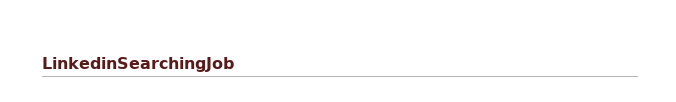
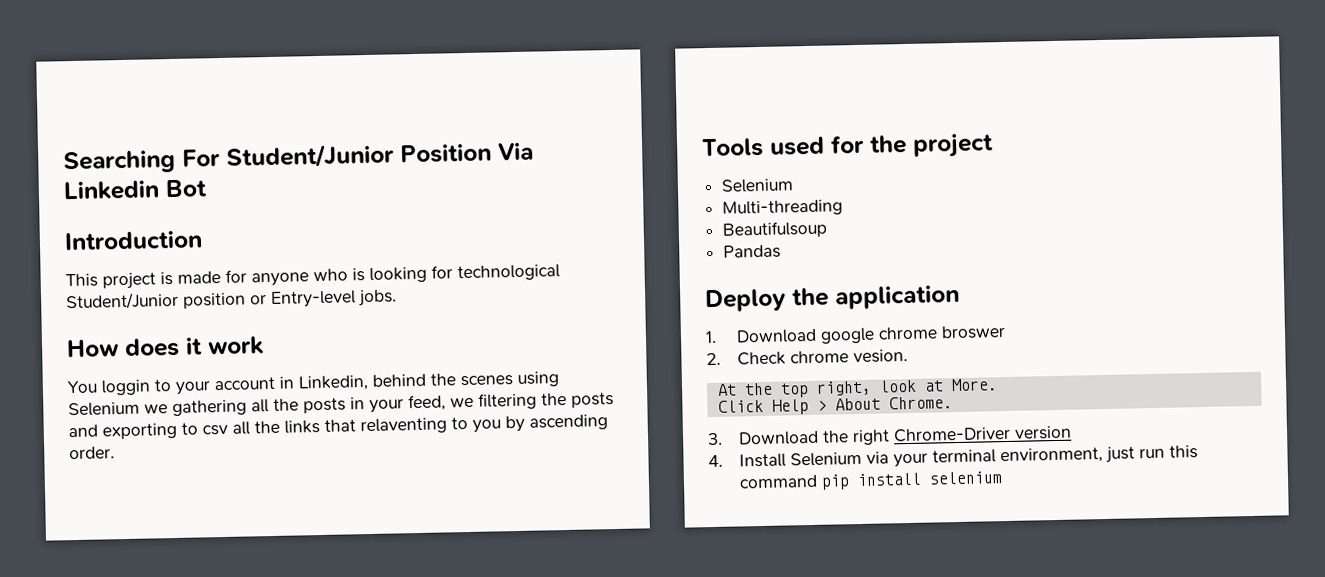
- LinkedinSearchingJob
+ Searching For Student/Junior Position Via Linkedin Bot
+ Introduction
+ This project is made for anyone who is looking for technological Student/Junior position or Entry-level jobs.
+ How does it work
+ You loggin to your account in Linkedin, behind the scenes using Selenium we gathering all the posts in your feed, we filtering the posts and exporting to csv all the links that relaventing to you by ascending order.
+ Tools used for the project
+ Selenium
+ Multi-threading
+ Beautifulsoup
+ Pandas
+ Deploy the application
+ 1. Download google chrome broswer
+ 2. Check chrome vesion.
+ At the top right, look at More.
+ Click Help > About Chrome.
+ 3. Download the right Chrome-Driver version
+ 4. Install Selenium via your terminal environment, just run this command pip install selenium

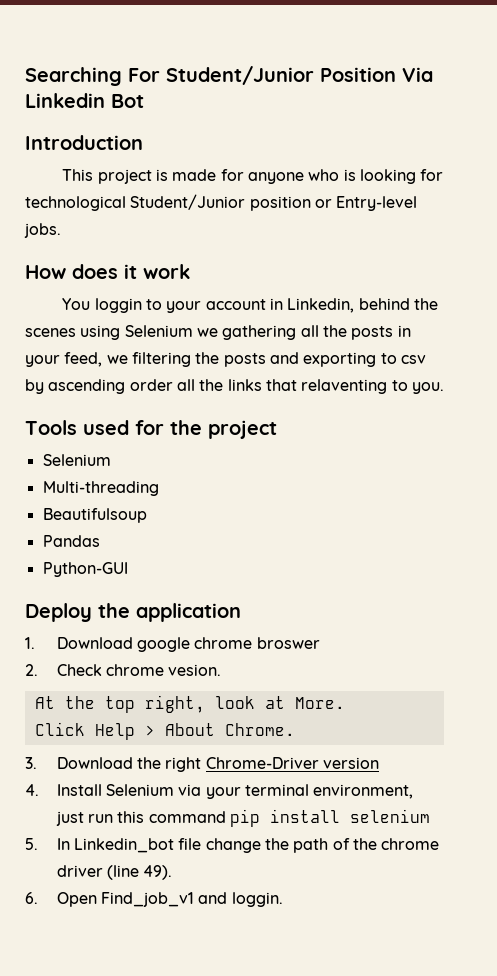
- You loggin to your account in Linkedin, behind the scenes using Selenium we gathering all the posts in your feed, we filtering the posts and exporting to csv all the links that relaventing to you by ascending order.
+ You loggin to your account in Linkedin, behind the scenes using Selenium we gathering all the posts in your feed, we filtering the posts and exporting to csv by ascending order all the links that relaventing to you.
+ Python-GUI
+ 5. In Linkedin_bot file change the path of the chrome driver (line 49).
+ 6. Open Find_job_v1 and loggin.

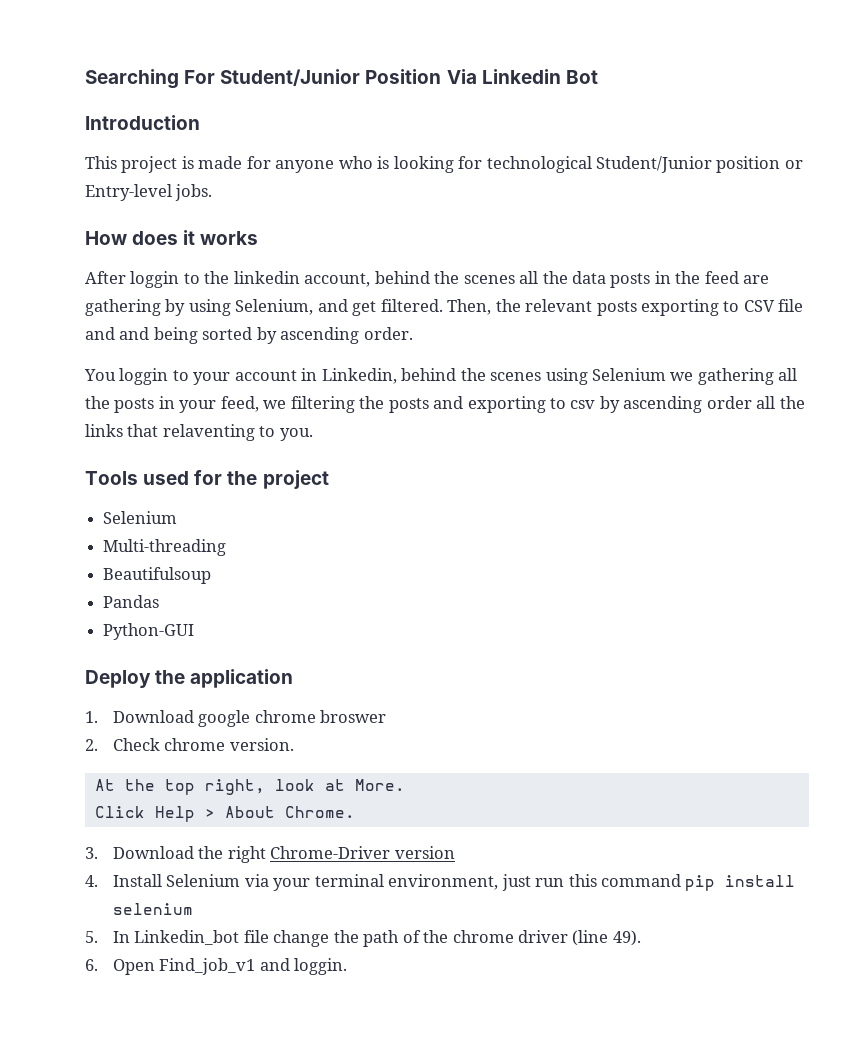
- How does it work
+ How does it works
+ After loggin to the linkedin account, behind the scenes all the data posts in the feed are gathering by using Selenium, and get filtered. Then, the relevant posts exporting to CSV file and and being sorted by ascending order.
- 2. Check chrome vesion.
+ 2. Check chrome version.

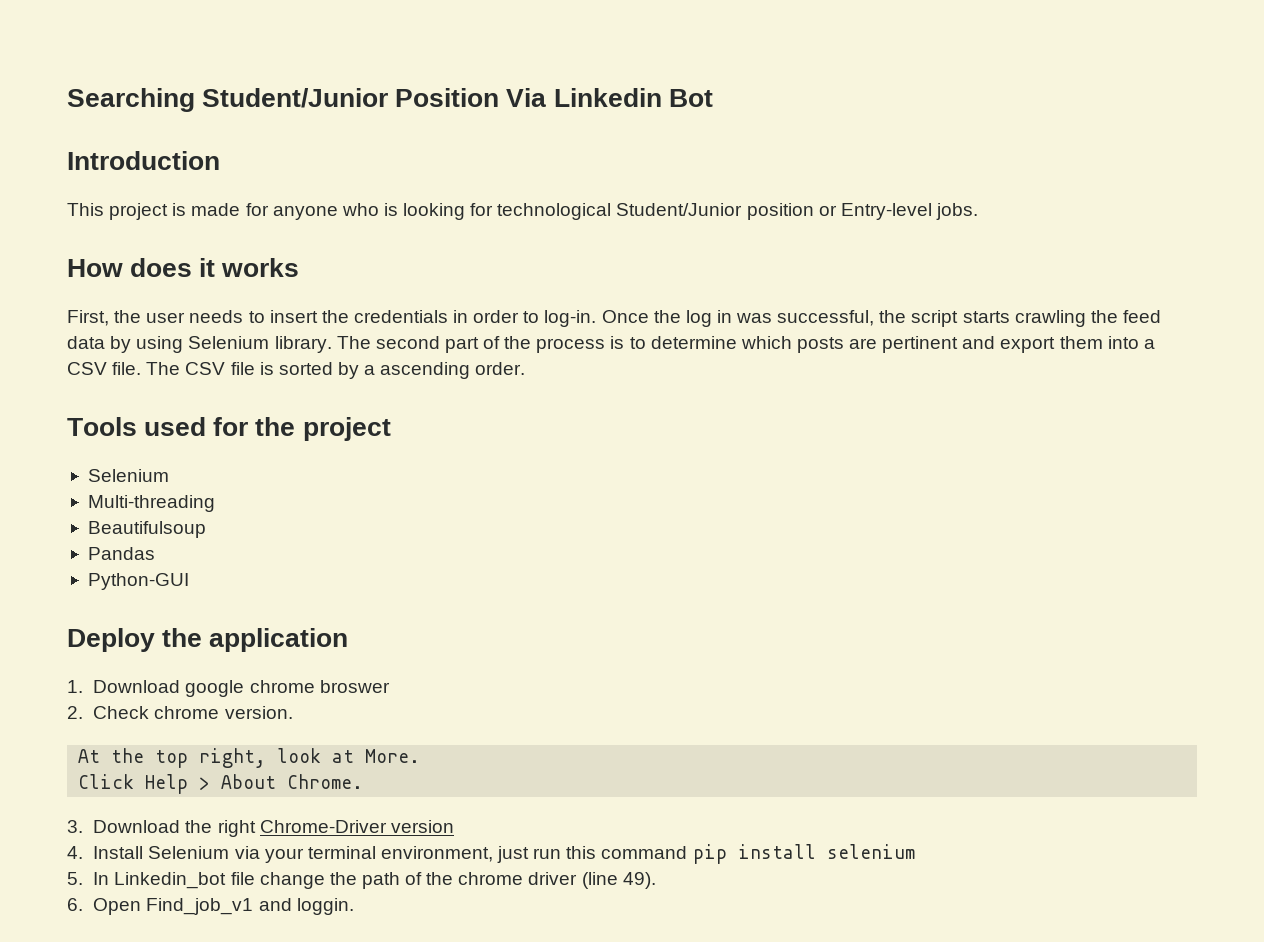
- Searching For Student/Junior Position Via Linkedin Bot
+ Searching Student/Junior Position Via Linkedin Bot
- After loggin to the linkedin account, behind the scenes all the data posts in the feed are gathering by using Selenium, and get filtered. Then, the relevant posts exporting to CSV file and and being sorted by ascending order.
+ First, the user needs to insert the credentials in order to log-in. Once the log in was successful, the script starts crawling the feed data by using Selenium library. The second part of the process is to determine which posts are pertinent and export them into a CSV file. The CSV file is sorted by a ascending order.
- You loggin to your account in Linkedin, behind the scenes using Selenium we gathering all the posts in your feed, we filtering the posts and exporting to csv by ascending order all the links that relaventing to you.

